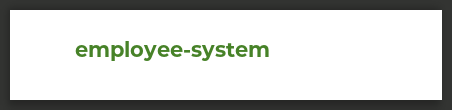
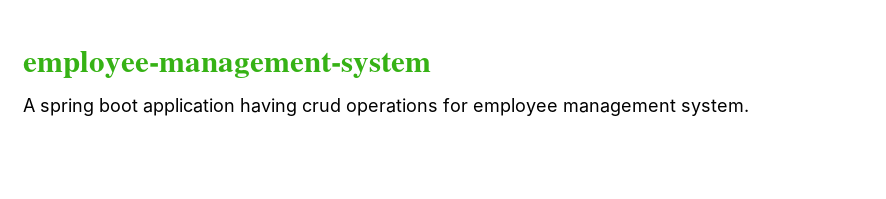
- employee-system
+ employee-management-system
+ A spring boot application having crud operations for employee management system.

